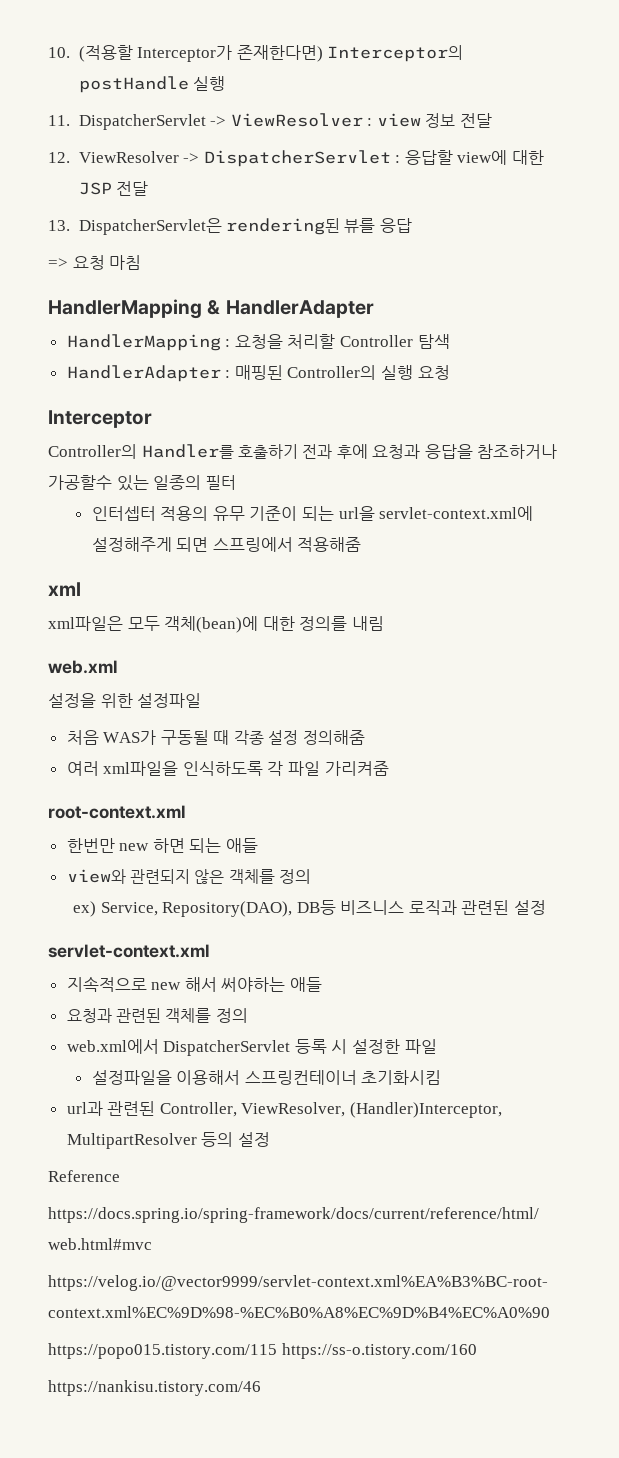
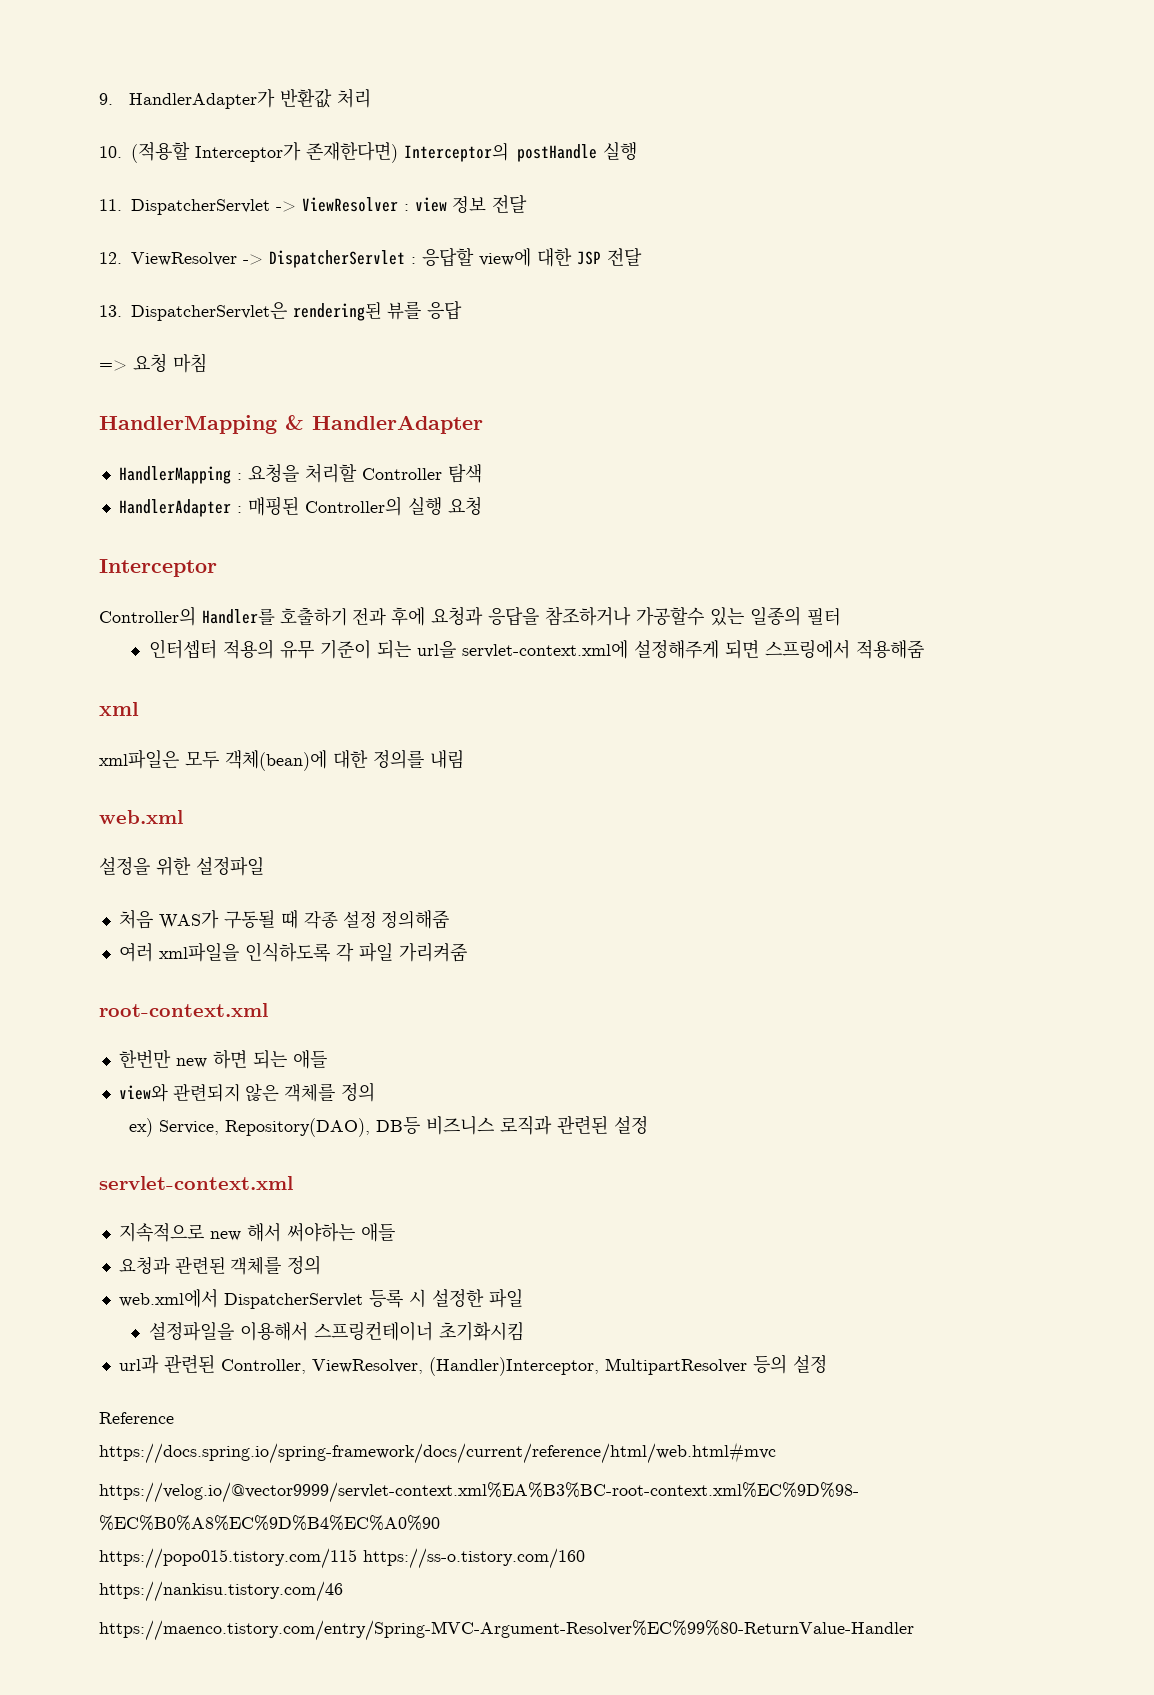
+ 9. HandlerAdapter가 반환값 처리
+ https://maenco.tistory.com/entry/Spring-MVC-Argument-Resolver%EC%99%80-ReturnValue-Handler

